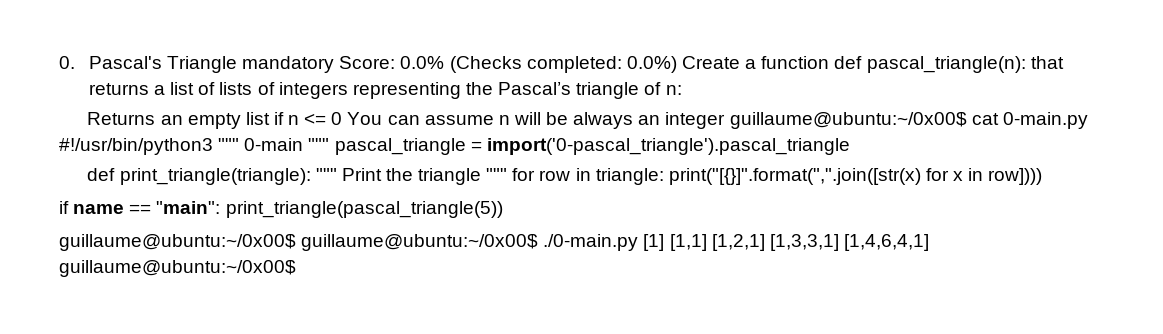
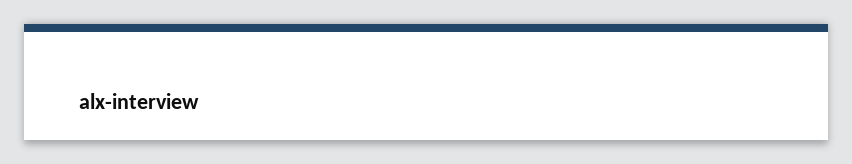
- 0. Pascal's Triangle mandatory Score: 0.0% (Checks completed: 0.0%) Create a function def pascal_triangle(n): that returns a list of lists of integers representing the Pascal’s triangle of n:
- Returns an empty list if n <= 0 You can assume n will be always an integer guillaume@ubuntu:~/0x00$ cat 0-main.py #!/usr/bin/python3 """ 0-main """ pascal_triangle = import('0-pascal_triangle').pascal_triangle
- def print_triangle(triangle): """ Print the triangle """ for row in triangle: print("[{}]".format(",".join([str(x) for x in row])))
- if name == "main": print_triangle(pascal_triangle(5))
- guillaume@ubuntu:~/0x00$ guillaume@ubuntu:~/0x00$ ./0-main.py [1] [1,1] [1,2,1] [1,3,3,1] [1,4,6,4,1] guillaume@ubuntu:~/0x00$
+ alx-interview

